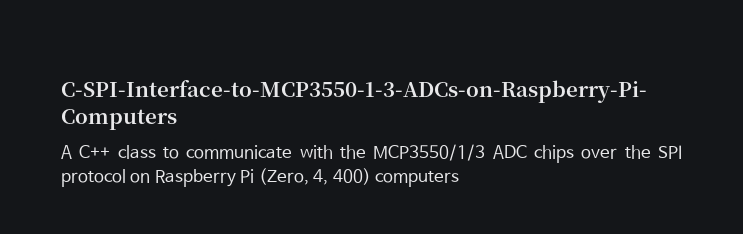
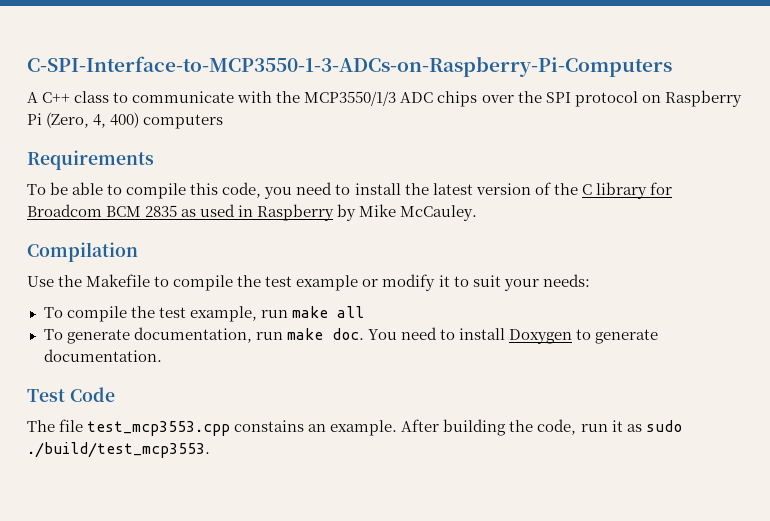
+ Requirements
+ To be able to compile this code, you need to install the latest version of the C library for Broadcom BCM 2835 as used in Raspberry by Mike McCauley.
+ Compilation
+ Use the Makefile to compile the test example or modify it to suit your needs:
+ To compile the test example, run make all
+ To generate documentation, run make doc. You need to install Doxygen to generate documentation.
+ Test Code
+ The file test_mcp3553.cpp constains an example. After building the code, run it as sudo ./build/test_mcp3553.

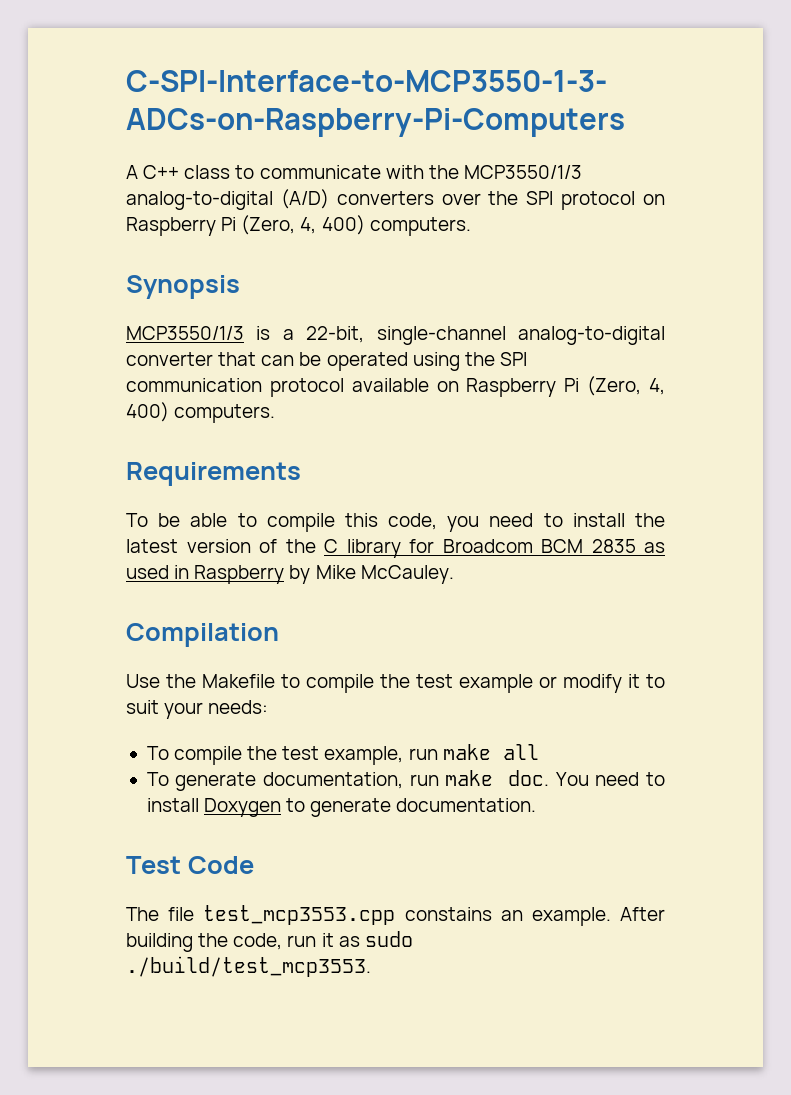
- A C++ class to communicate with the MCP3550/1/3 ADC chips over the SPI protocol on Raspberry Pi (Zero, 4, 400) computers
+ A C++ class to communicate with the MCP3550/1/3 analog-to-digital (A/D) converters over the SPI protocol on Raspberry Pi (Zero, 4, 400) computers.
+ Synopsis
+ MCP3550/1/3 is a 22-bit, single-channel analog-to-digital converter that can be operated using the SPI communication protocol available on Raspberry Pi (Zero, 4, 400) computers.

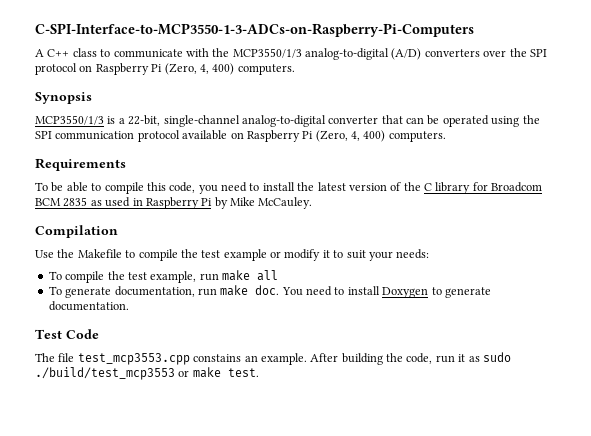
- To be able to compile this code, you need to install the latest version of the C library for Broadcom BCM 2835 as used in Raspberry by Mike McCauley.
+ To be able to compile this code, you need to install the latest version of the C library for Broadcom BCM 2835 as used in Raspberry Pi by Mike McCauley.
- After building the code, run it as sudo ./build/test_mcp3553.
+ After building the code, run it as sudo ./build/test_mcp3553 or make test.

